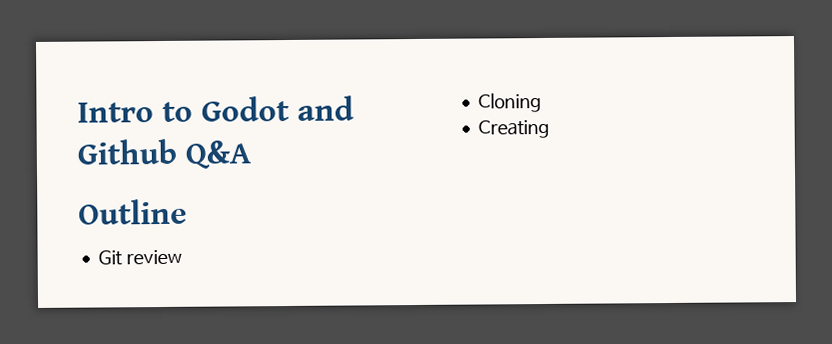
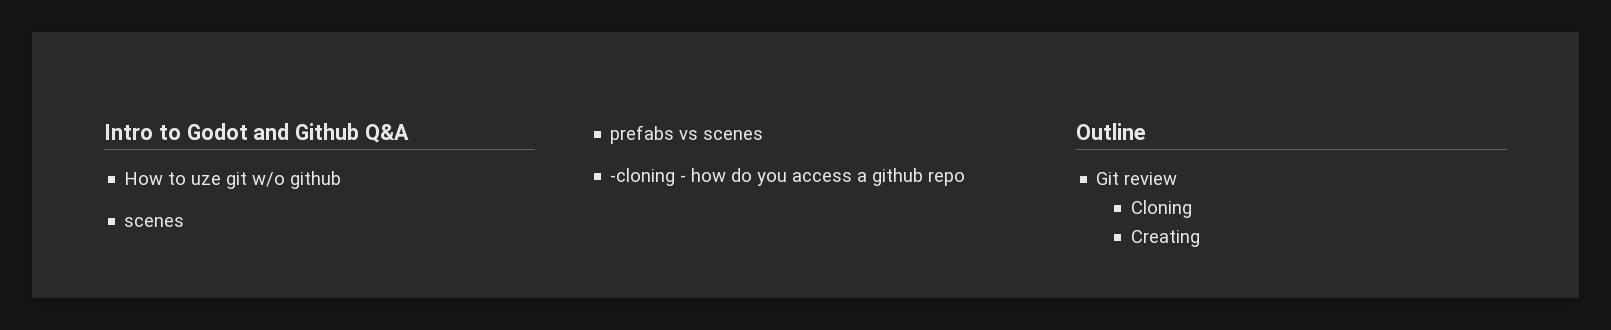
+ How to uze git w/o github
+ scenes
+ prefabs vs scenes
+ -cloning - how do you access a github repo

